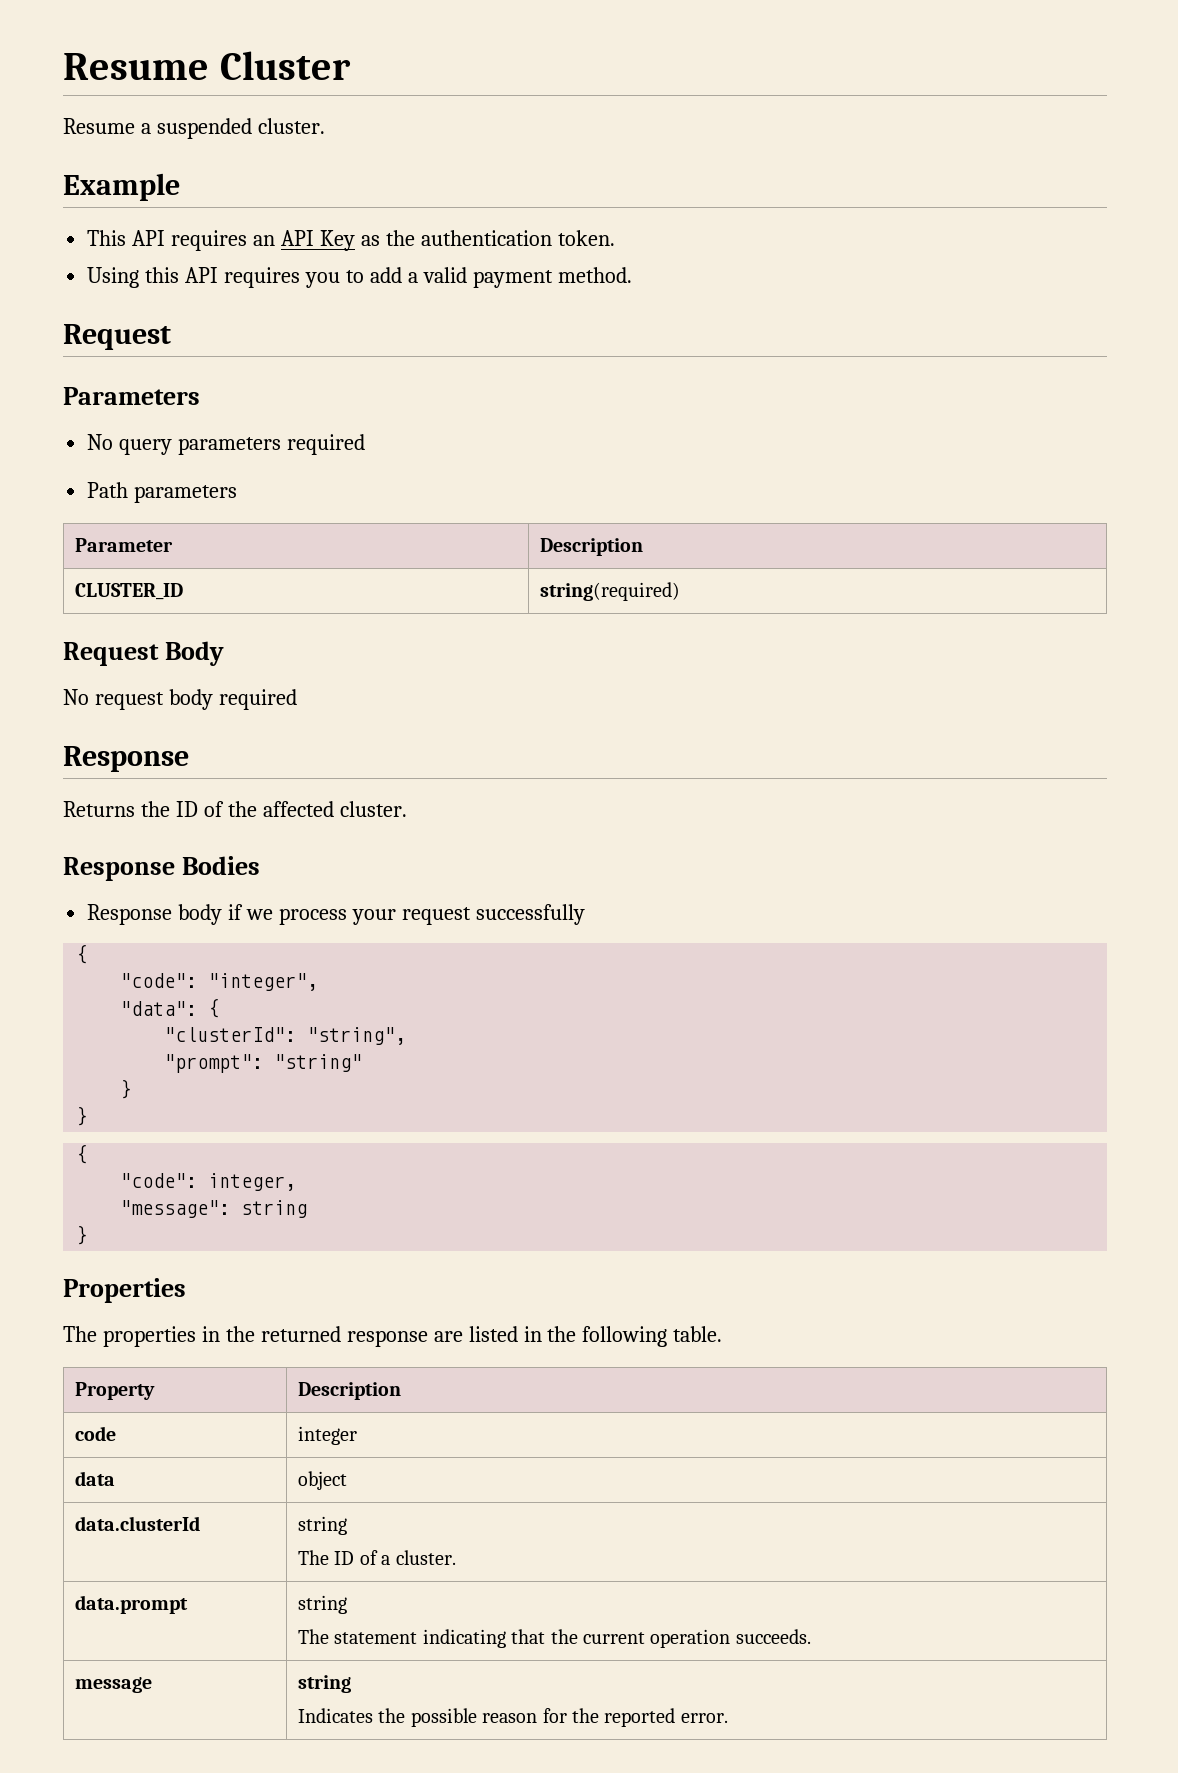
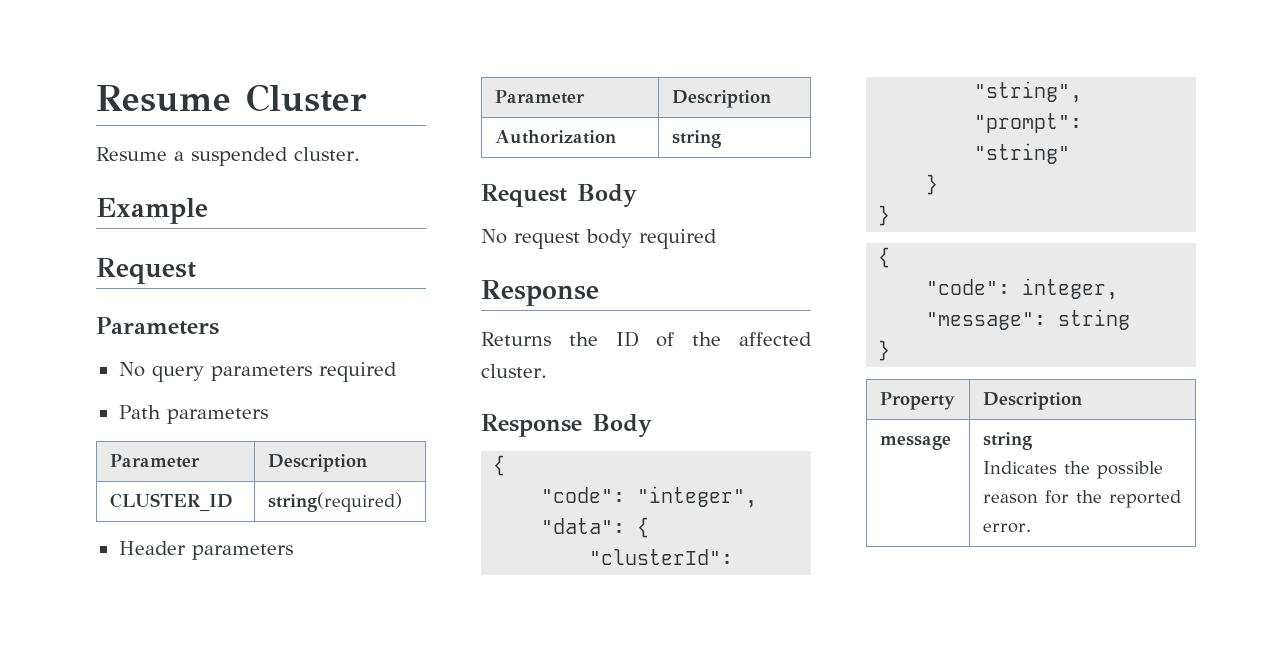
- This API requires an API Key as the authentication token.
- Using this API requires you to add a valid payment method.
+ Header parameters
+ Parameter | Description
+ Authorization | string
- Response Bodies
- Response body if we process your request successfully
+ Response Body
- Properties
- The properties in the returned response are listed in the following table.
  Property | Description
- code | integer
- data | object
- data.clusterId | string
- The ID of a cluster.
- data.prompt | string
- The statement indicating that the current operation succeeds.

